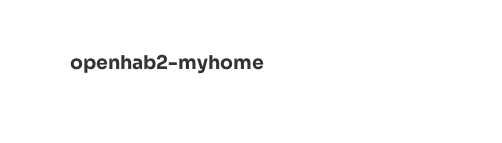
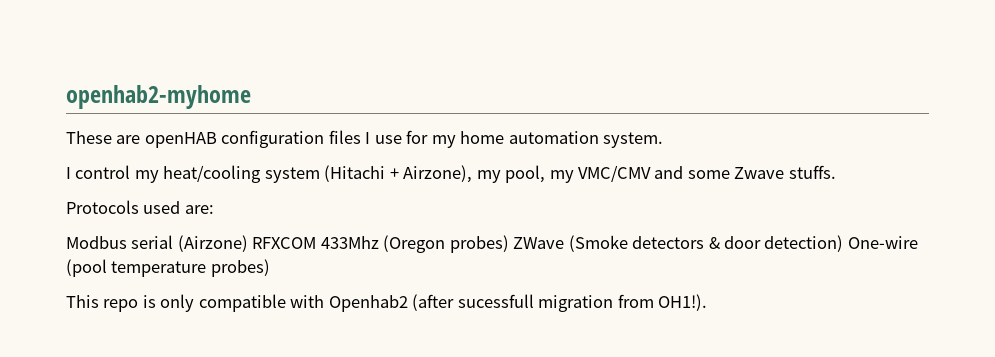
+ These are openHAB configuration files I use for my home automation system.
+ I control my heat/cooling system (Hitachi + Airzone), my pool, my VMC/CMV and some Zwave stuffs.
+ Protocols used are:
+ Modbus serial (Airzone) RFXCOM 433Mhz (Oregon probes) ZWave (Smoke detectors & door detection) One-wire (pool temperature probes)
+ This repo is only compatible with Openhab2 (after sucessfull migration from OH1!).

